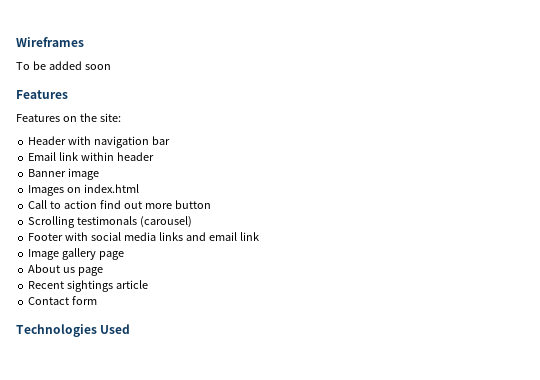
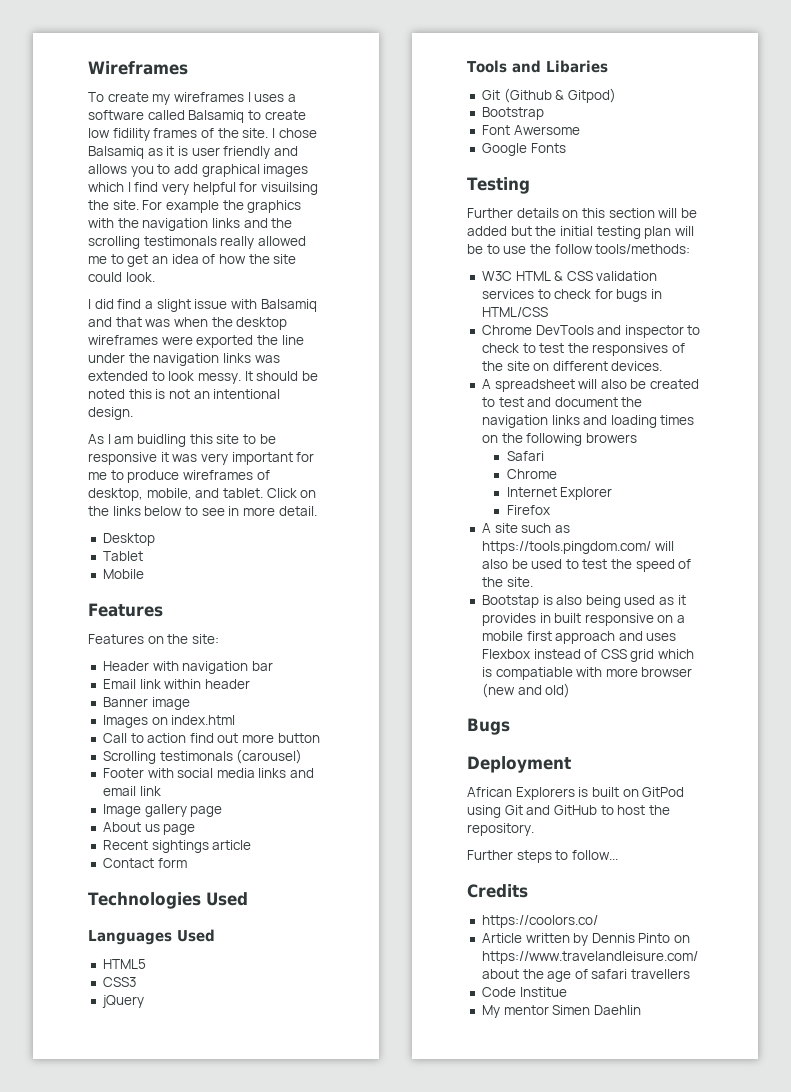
- To be added soon
+ To create my wireframes I uses a software called Balsamiq to create low fidility frames of the site. I chose Balsamiq as it is user friendly and allows you to add graphical images which I find very helpful for visuilsing the site. For example the graphics with the navigation links and the scrolling testimonals really allowed me to get an idea of how the site could look.
+ I did find a slight issue with Balsamiq and that was when the desktop wireframes were exported the line under the navigation links was extended to look messy. It should be noted this is not an intentional design.
+ As I am buidling this site to be responsive it was very important for me to produce wireframes of desktop, mobile, and tablet. Click on the links below to see in more detail.
+ Desktop
+ Tablet
+ Mobile
+ Languages Used
+ HTML5
+ CSS3
+ jQuery
+ Tools and Libaries
+ Git (Github & Gitpod)
+ Bootstrap
+ Font Awersome
+ Google Fonts
+ Testing
+ Further details on this section will be added but the initial testing plan will be to use the follow tools/methods:
+ W3C HTML & CSS validation services to check for bugs in HTML/CSS
+ Chrome DevTools and inspector to check to test the responsives of the site on different devices.
+ A spreadsheet will also be created to test and document the navigation links and loading times on the following browers
+ Safari
+ Chrome
+ Internet Explorer
+ Firefox
+ A site such as https://tools.pingdom.com/ will also be used to test the speed of the site.
+ Bootstap is also being used as it provides in built responsive on a mobile first approach and uses Flexbox instead of CSS grid which is compatiable with more browser (new and old)
+ Bugs
+ Deployment
+ African Explorers is built on GitPod using Git and GitHub to host the repository.
+ Further steps to follow...
+ Credits
+ https://coolors.co/
+ Article written by Dennis Pinto on https://www.travelandleisure.com/ about the age of safari travellers
+ Code Institue
+ My mentor Simen Daehlin

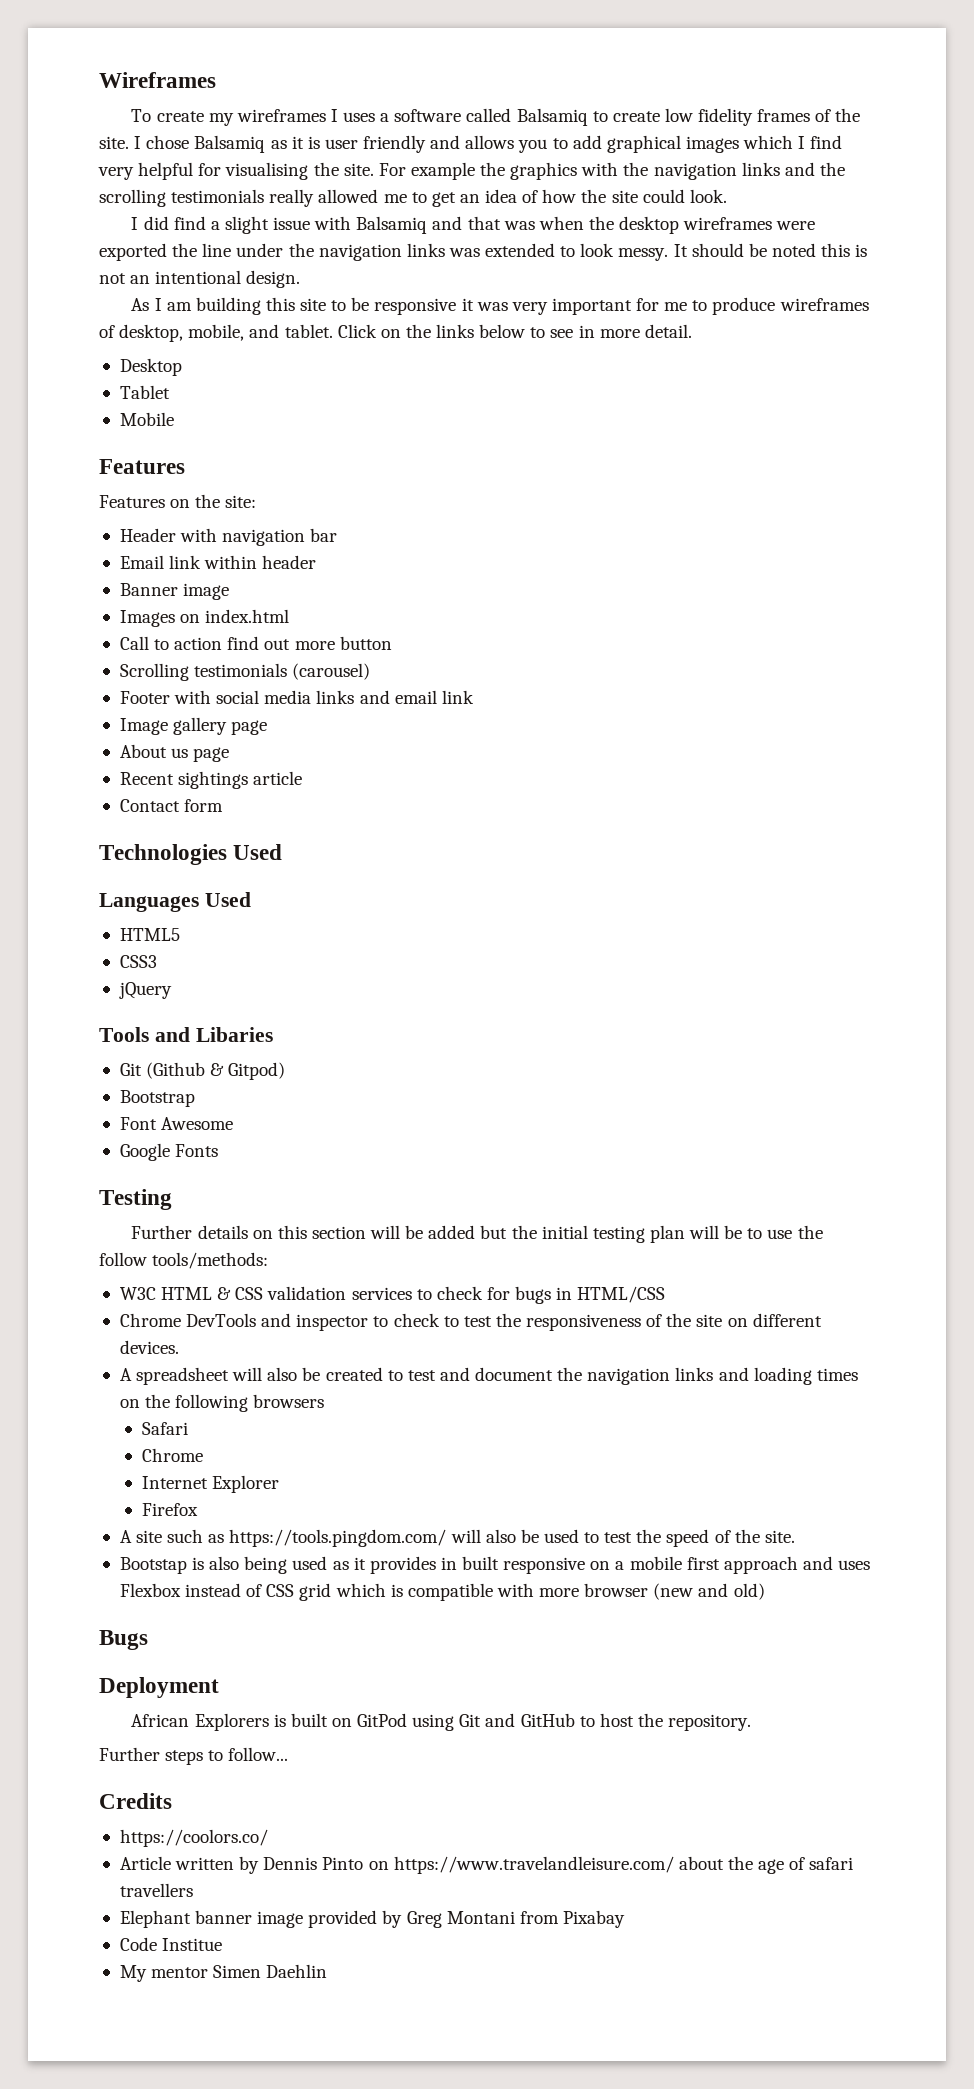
- To create my wireframes I uses a software called Balsamiq to create low fidility frames of the site.
+ To create my wireframes I uses a software called Balsamiq to create low fidelity frames of the site.
- I chose Balsamiq as it is user friendly and allows you to add graphical images which I find very helpful for visuilsing the site.
+ I chose Balsamiq as it is user friendly and allows you to add graphical images which I find very helpful for visualising the site.
- For example the graphics with the navigation links and the scrolling testimonals really allowed me to get an idea of how the site could look.
+ For example the graphics with the navigation links and the scrolling testimonials really allowed me to get an idea of how the site could look.
- As I am buidling this site to be responsive it was very important for me to produce wireframes of desktop, mobile, and tablet.
+ As I am building this site to be responsive it was very important for me to produce wireframes of desktop, mobile, and tablet.
- Scrolling testimonals (carousel)
+ Scrolling testimonials (carousel)
- Font Awersome
+ Font Awesome
- Chrome DevTools and inspector to check to test the responsives of the site on different devices.
+ Chrome DevTools and inspector to check to test the responsiveness of the site on different devices.
- A spreadsheet will also be created to test and document the navigation links and loading times on the following browers
+ A spreadsheet will also be created to test and document the navigation links and loading times on the following browsers
- Bootstap is also being used as it provides in built responsive on a mobile first approach and uses Flexbox instead of CSS grid which is compatiable with more browser (new and old)
+ Bootstap is also being used as it provides in built responsive on a mobile first approach and uses Flexbox instead of CSS grid which is compatible with more browser (new and old)
+ Elephant banner image provided by Greg Montani from Pixabay

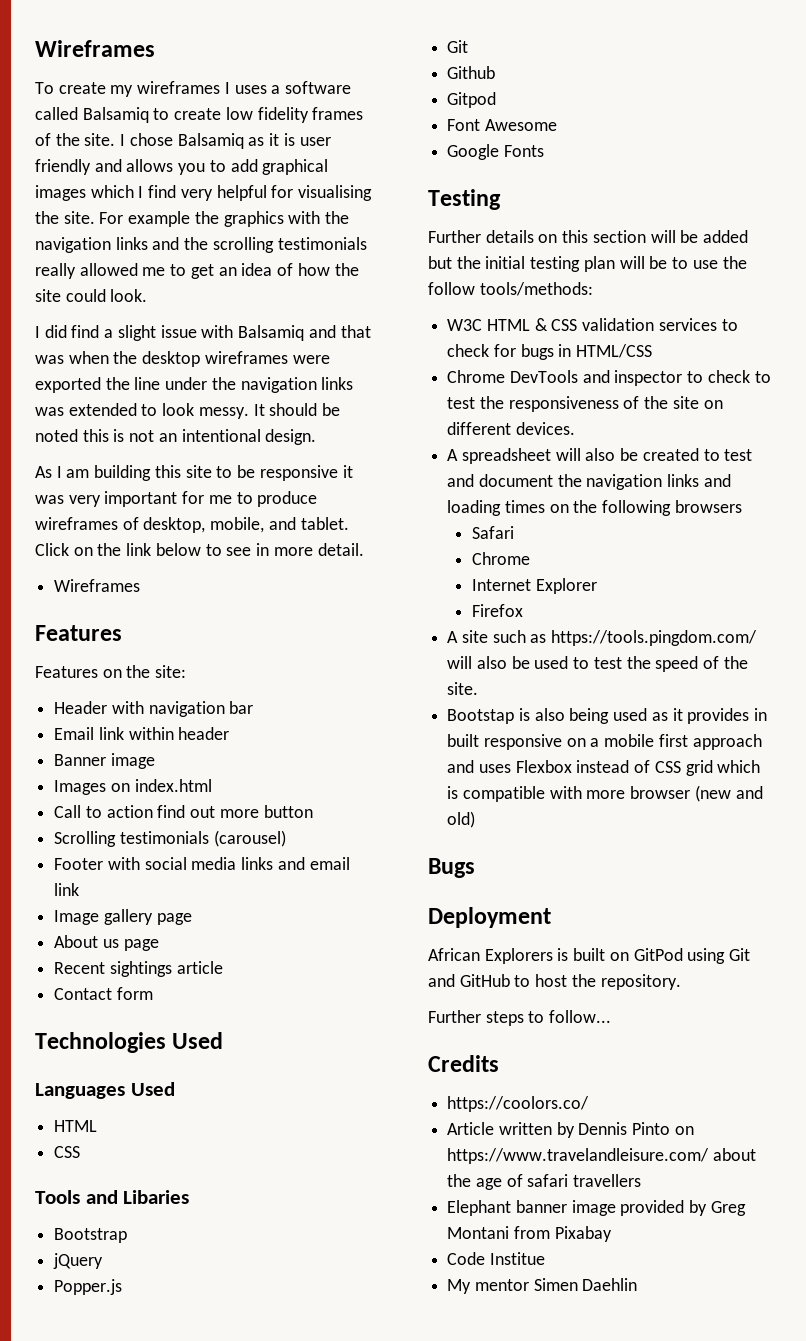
- Click on the links below to see in more detail.
- Desktop
- Tablet
- Mobile
+ Click on the link below to see in more detail.
+ Wireframes
  Languages Used
- HTML5
- CSS3
- jQuery
+ HTML
+ CSS
- Git (Github & Gitpod)
  Bootstrap
+ jQuery
+ Popper.js
+ Git
+ Github
+ Gitpod

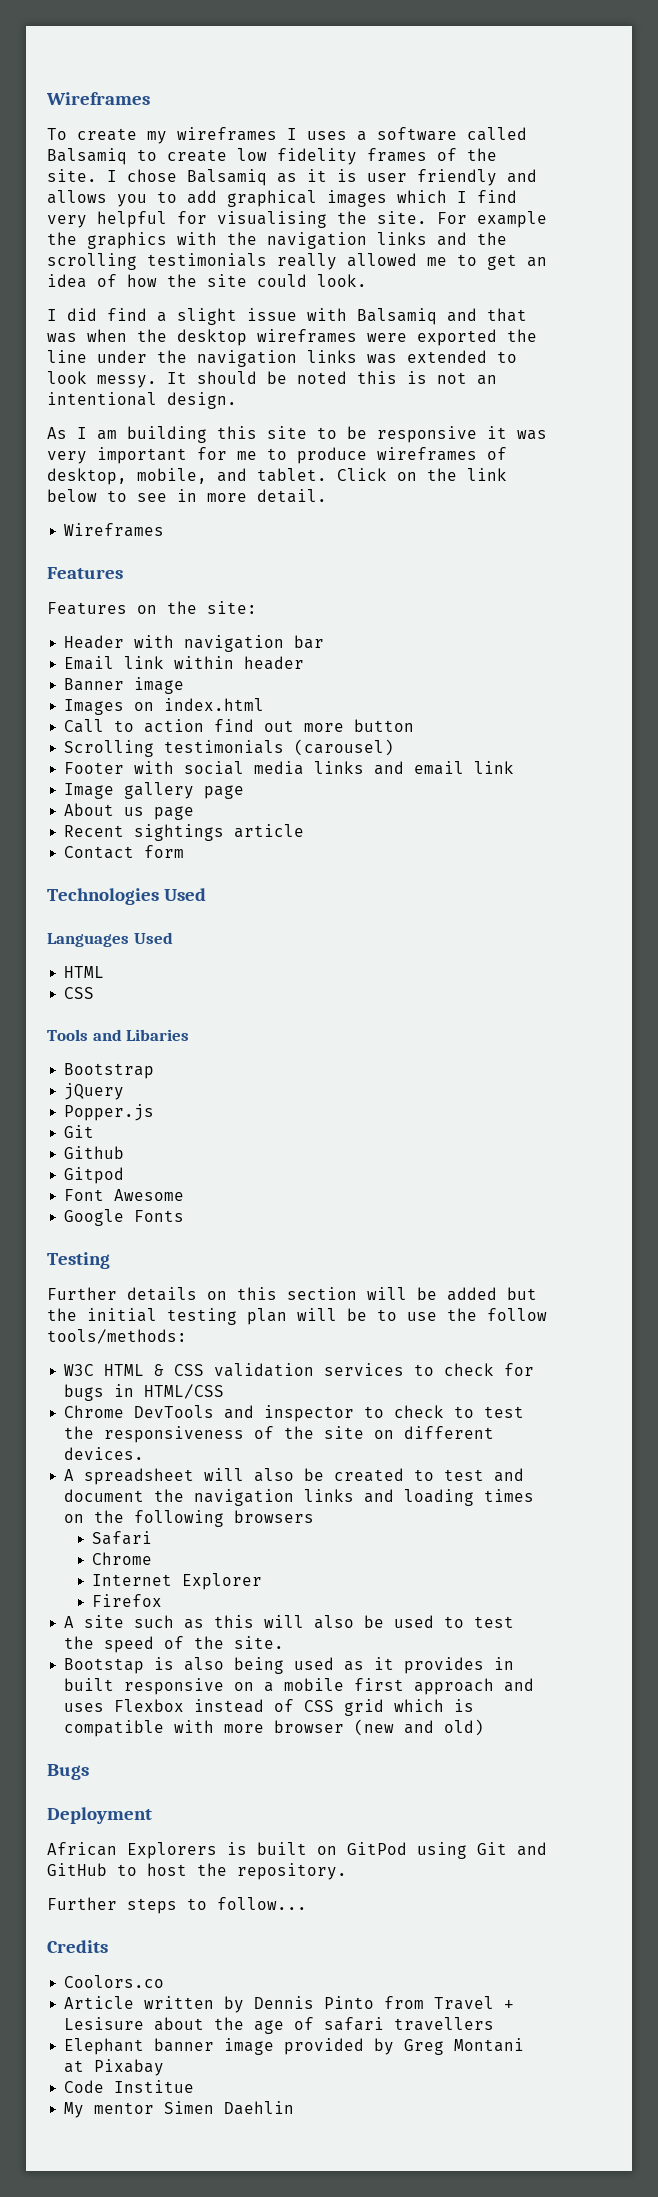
- A site such as https://tools.pingdom.com/ will also be used to test the speed of the site.
+ A site such as this will also be used to test the speed of the site.
- https://coolors.co/
+ Coolors.co
- Article written by Dennis Pinto on https://www.travelandleisure.com/ about the age of safari travellers
+ Article written by Dennis Pinto from Travel + Lesisure about the age of safari travellers
- Elephant banner image provided by Greg Montani from Pixabay
+ Elephant banner image provided by Greg Montani at Pixabay

